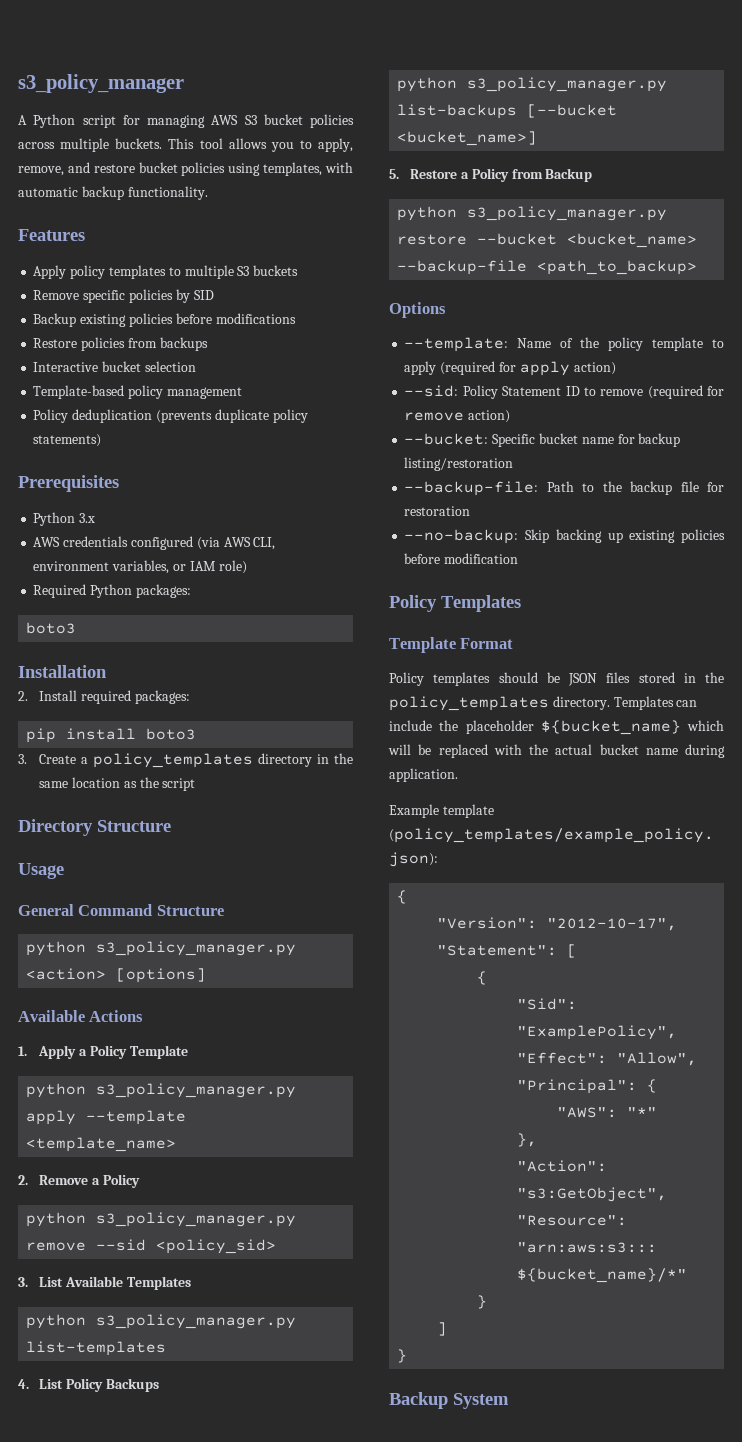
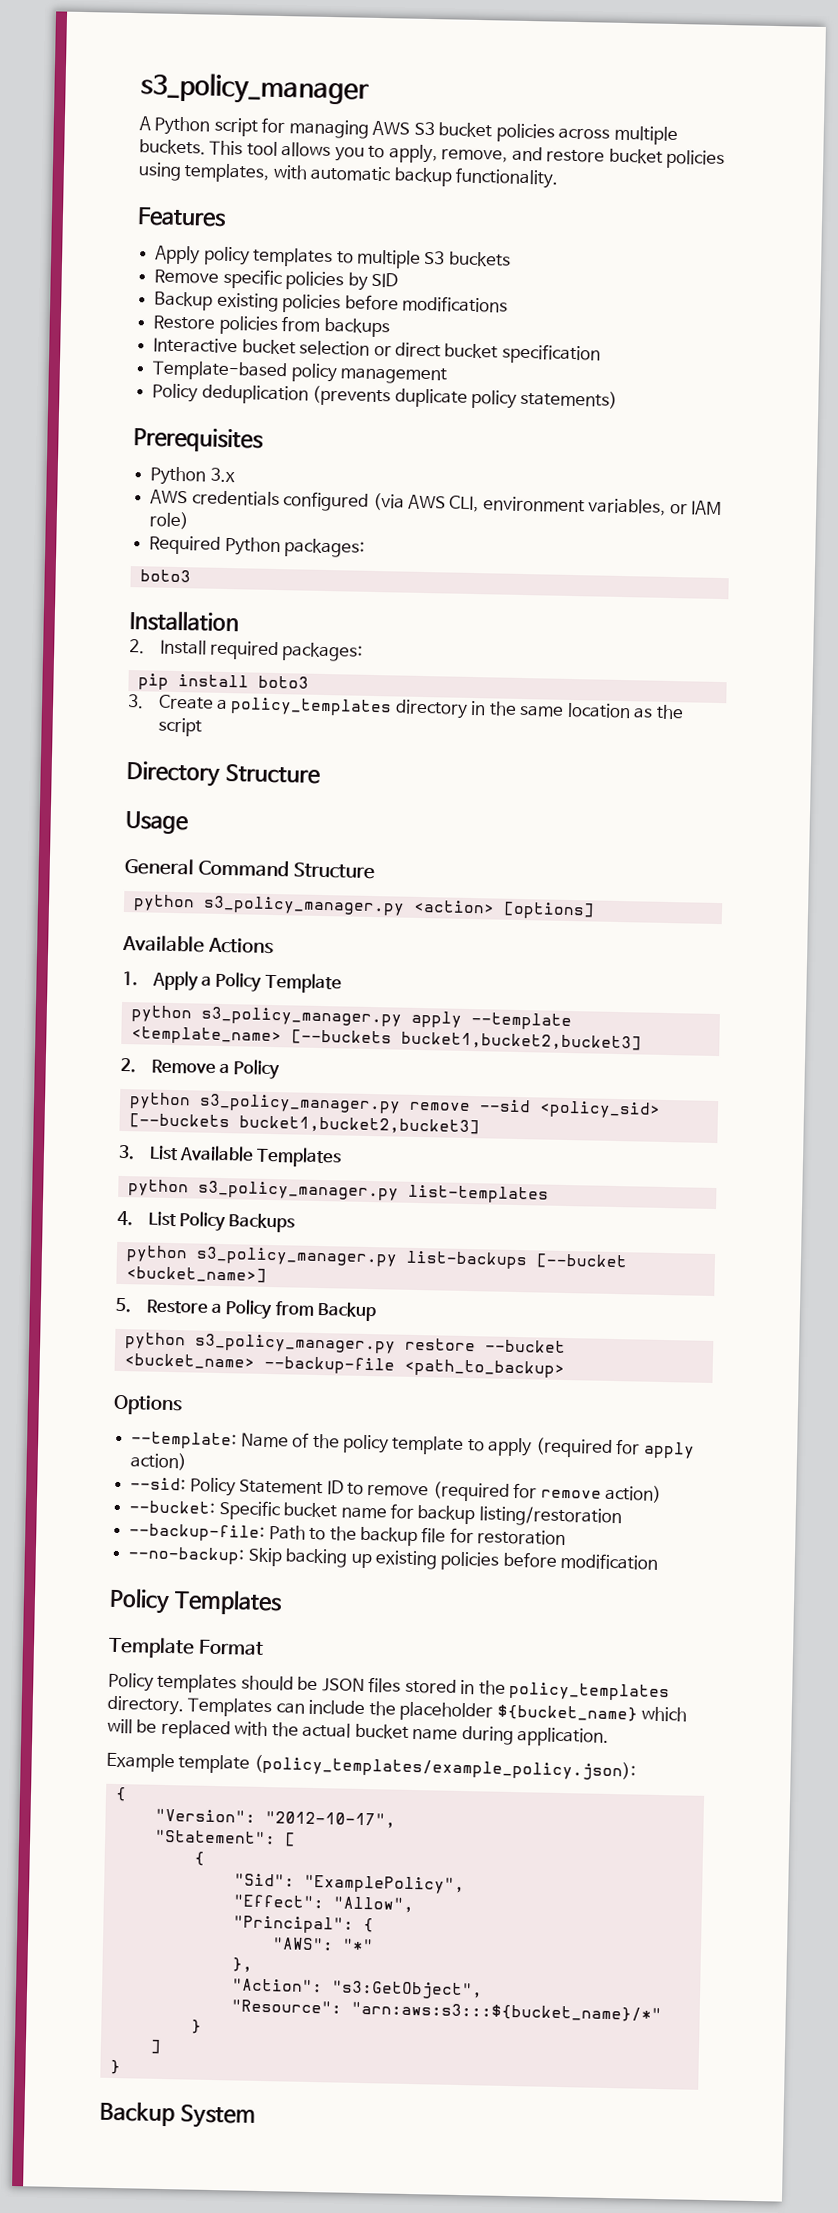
- Interactive bucket selection
+ Interactive bucket selection or direct bucket specification
- python s3_policy_manager.py apply --template <template_name>
+ python s3_policy_manager.py apply --template <template_name> [--buckets bucket1,bucket2,bucket3]
- python s3_policy_manager.py remove --sid <policy_sid>
+ python s3_policy_manager.py remove --sid <policy_sid> [--buckets bucket1,bucket2,bucket3]

